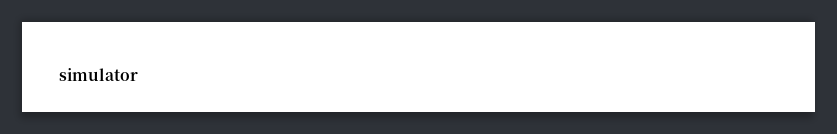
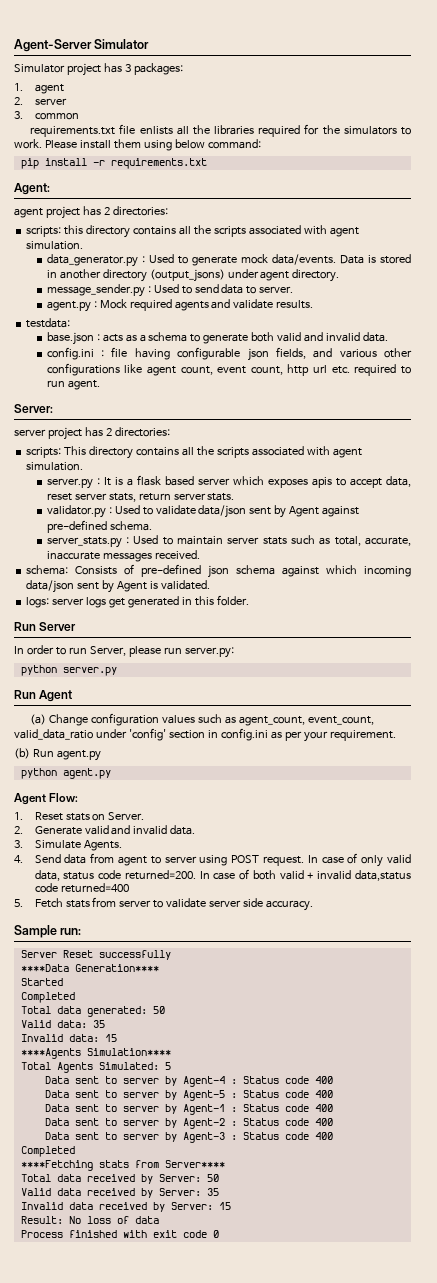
- simulator
+ Agent-Server Simulator
+ Simulator project has 3 packages:
+ 1. agent
+ 2. server
+ 3. common
+ requirements.txt file enlists all the libraries required for the simulators to work. Please install them using below command:
+ pip install -r requirements.txt
+ Agent:
+ agent project has 2 directories:
+ scripts: this directory contains all the scripts associated with agent simulation.
+ data_generator.py : Used to generate mock data/events. Data is stored in another directory (output_jsons) under agent directory.
+ message_sender.py : Used to send data to server.
+ agent.py : Mock required agents and validate results.
+ testdata:
+ base.json : acts as a schema to generate both valid and invalid data.
+ config.ini : file having configurable json fields, and various other configurations like agent count, event count, http url etc. required to run agent.
+ Server:
+ server project has 2 directories:
+ scripts: This directory contains all the scripts associated with agent simulation.
+ server.py : It is a flask based server which exposes apis to accept data, reset server stats, return server stats.
+ validator.py : Used to validate data/json sent by Agent against pre-defined schema.
+ server_stats.py : Used to maintain server stats such as total, accurate, inaccurate messages received.
+ schema: Consists of pre-defined json schema against which incoming data/json sent by Agent is validated.
+ logs: server logs get generated in this folder.
+ Run Server
+ In order to run Server, please run server.py:
+ python server.py
+ Run Agent
+ (a) Change configuration values such as agent_count, event_count, valid_data_ratio under 'config' section in config.ini as per your requirement.
+ (b) Run agent.py
+ python agent.py
+ Agent Flow:
+ 1. Reset stats on Server.
+ 2. Generate valid and invalid data.
+ 3. Simulate Agents.
+ 4. Send data from agent to server using POST request. In case of only valid data, status code returned=200. In case of both valid + invalid data,status code returned=400
+ 5. Fetch stats from server to validate server side accuracy.
+ Sample run:
+ Server Reset successfully
+ ****Data Generation****
+ Started
+ Completed
+ Total data generated: 50
+ Valid data: 35
+ Invalid data: 15
+ ****Agents Simulation****
+ Total Agents Simulated: 5
+ Data sent to server by Agent-4 : Status code 400
+ Data sent to server by Agent-5 : Status code 400
+ Data sent to server by Agent-1 : Status code 400
+ Data sent to server by Agent-2 : Status code 400
+ Data sent to server by Agent-3 : Status code 400
+ Completed
+ ****Fetching stats from Server****
+ Total data received by Server: 50
+ Valid data received by Server: 35
+ Invalid data received by Server: 15
+ Result: No loss of data
+ Process finished with exit code 0

